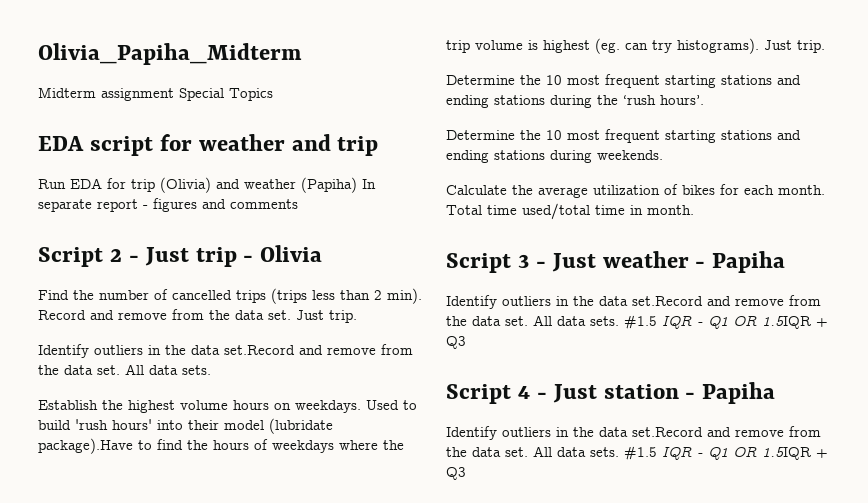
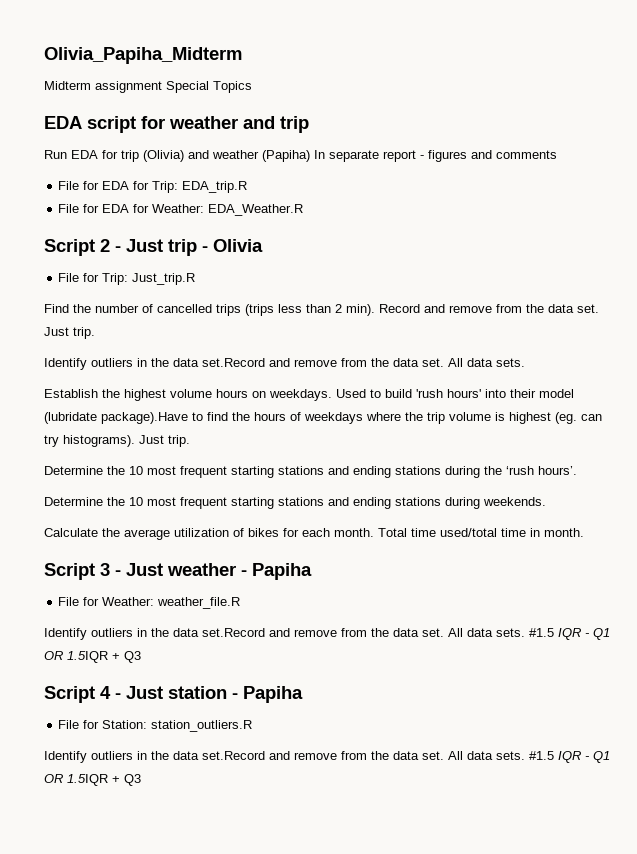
+ File for EDA for Trip: EDA_trip.R
+ File for EDA for Weather: EDA_Weather.R
+ File for Trip: Just_trip.R
+ File for Weather: weather_file.R
+ File for Station: station_outliers.R

